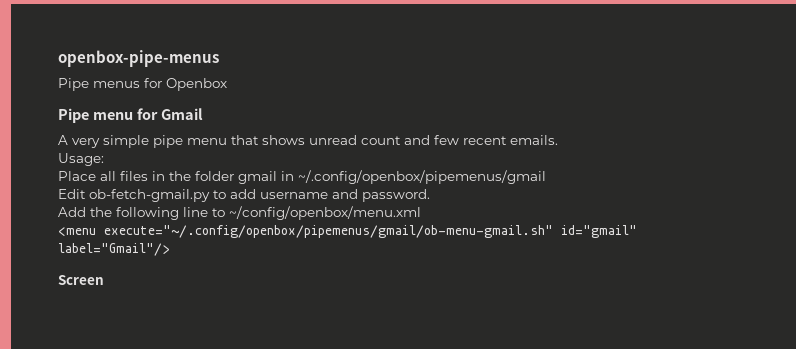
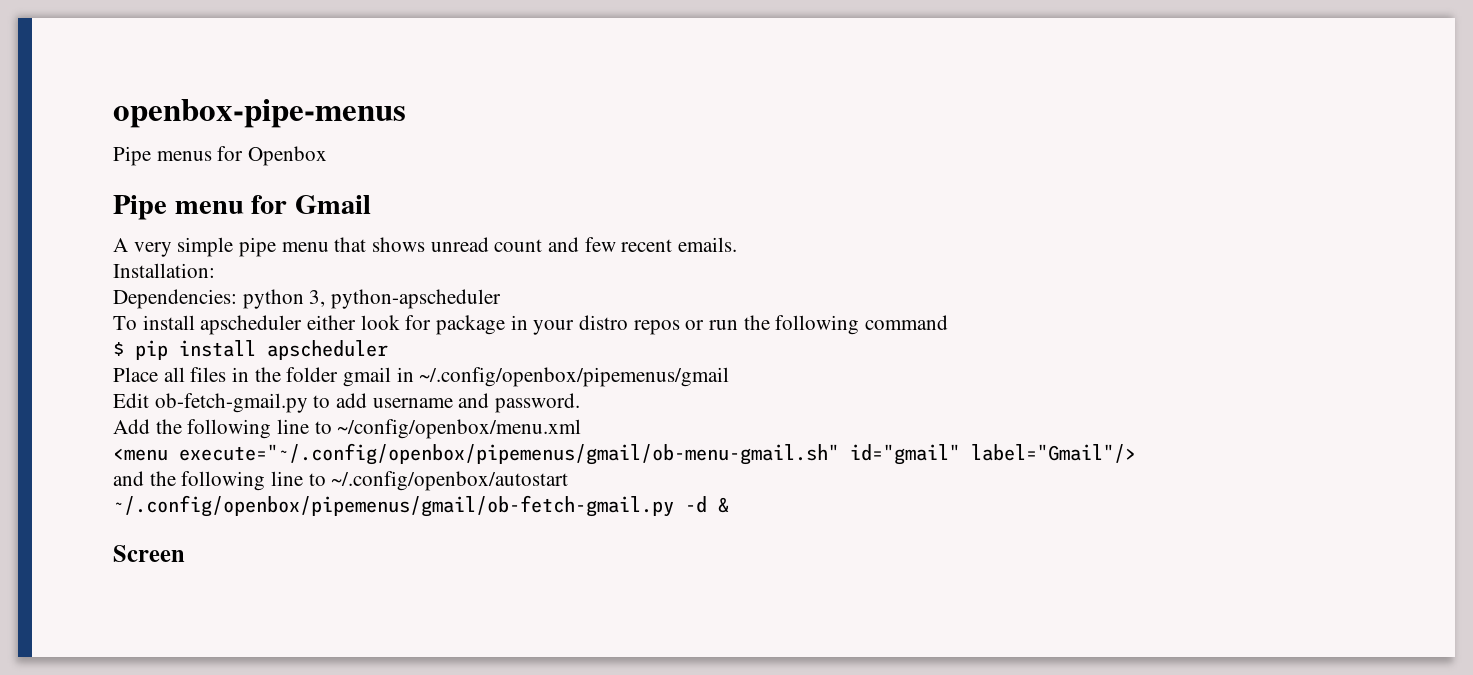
- Usage:
+ Installation:
+ Dependencies: python 3, python-apscheduler
+ To install apscheduler either look for package in your distro repos or run the following command
+ $ pip install apscheduler
+ and the following line to ~/.config/openbox/autostart
+ ~/.config/openbox/pipemenus/gmail/ob-fetch-gmail.py -d &

